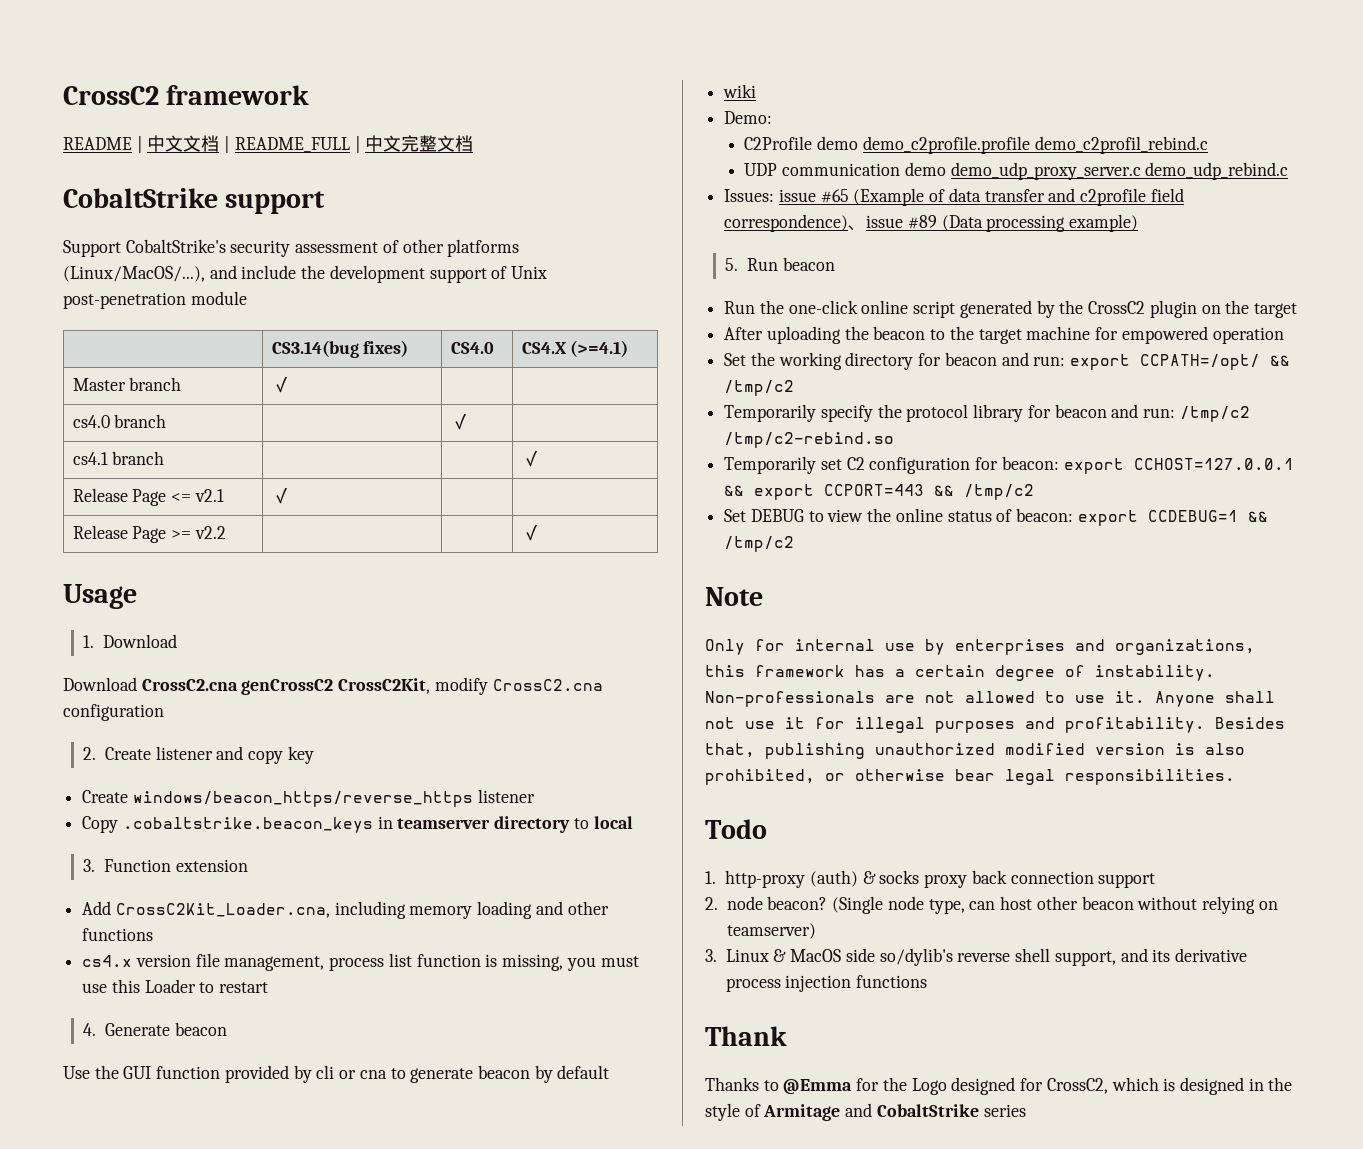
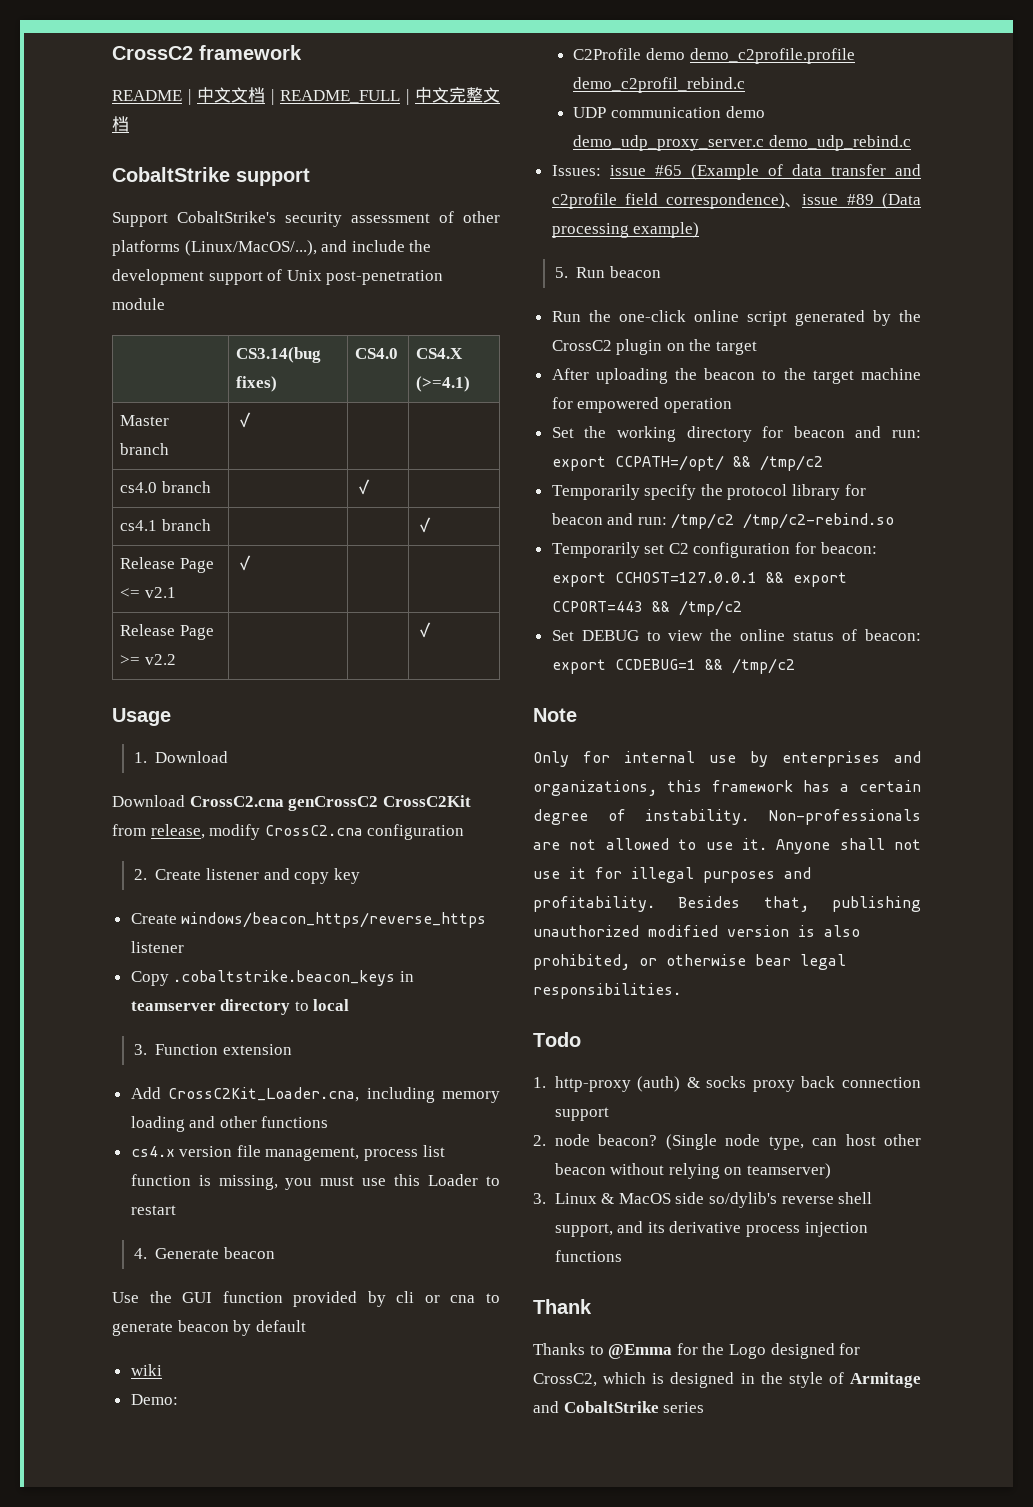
- Download CrossC2.cna genCrossC2 CrossC2Kit, modify CrossC2.cna configuration
+ Download CrossC2.cna genCrossC2 CrossC2Kit from release, modify CrossC2.cna configuration

